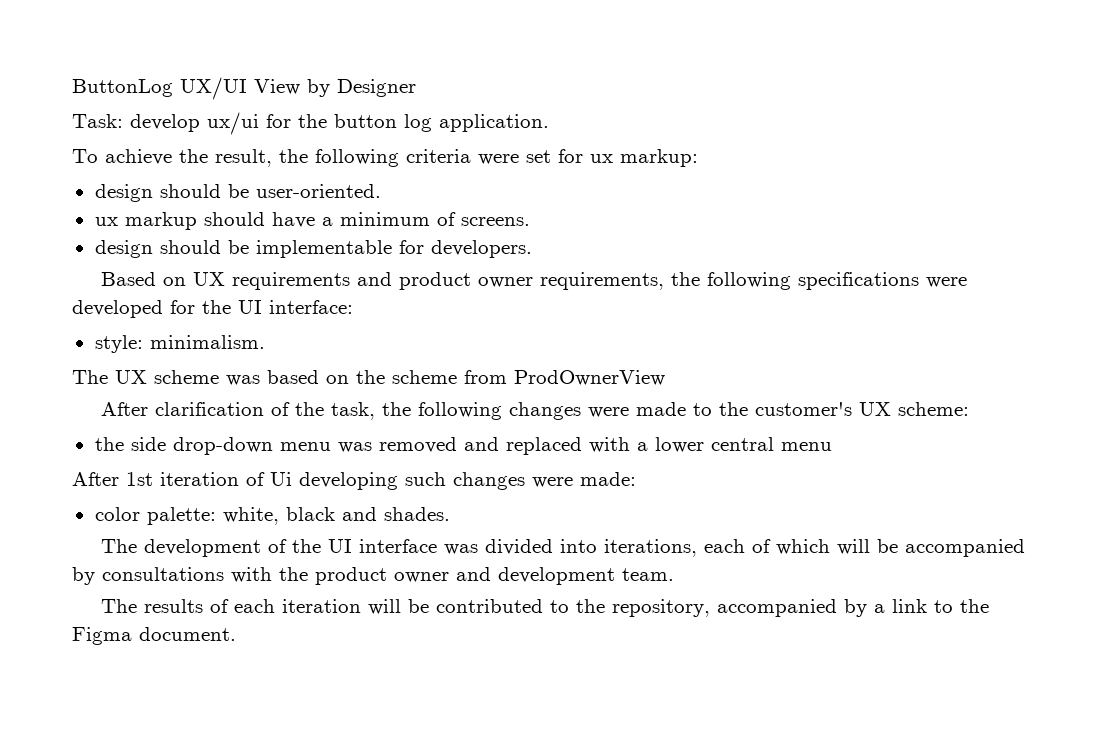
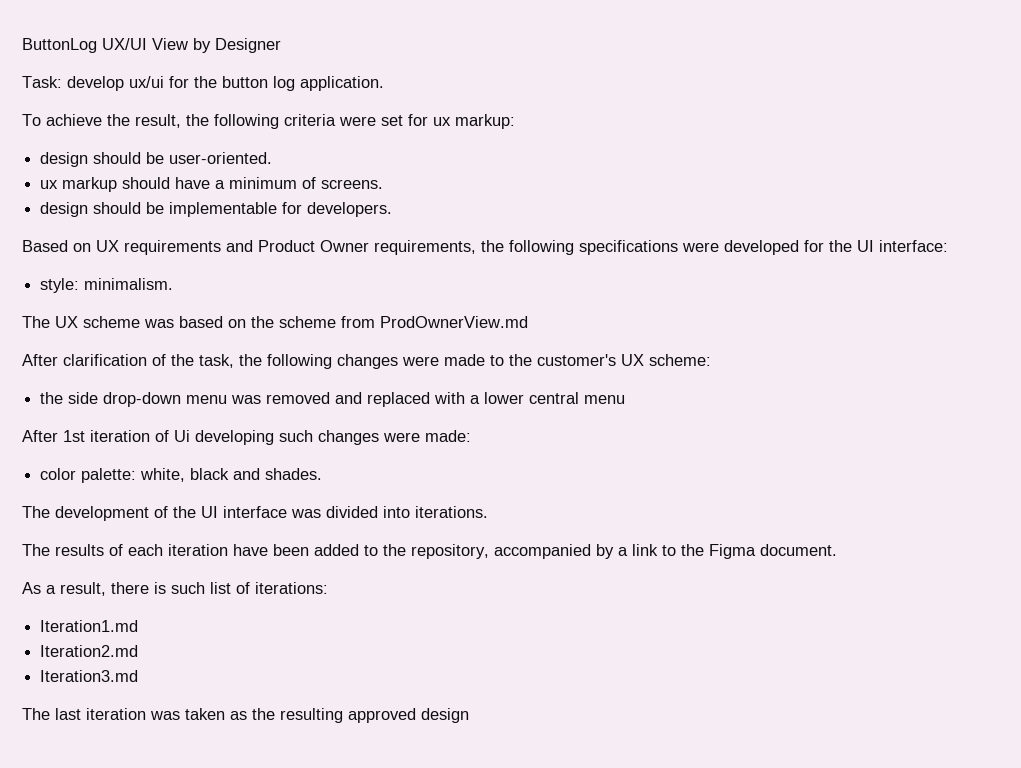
- Based on UX requirements and product owner requirements, the following specifications were developed for the UI interface:
+ Based on UX requirements and Product Owner requirements, the following specifications were developed for the UI interface:
- The UX scheme was based on the scheme from ProdOwnerView
+ The UX scheme was based on the scheme from ProdOwnerView.md
- The development of the UI interface was divided into iterations, each of which will be accompanied by consultations with the product owner and development team.
+ The development of the UI interface was divided into iterations.
- The results of each iteration will be contributed to the repository, accompanied by a link to the Figma document.
+ The results of each iteration have been added to the repository, accompanied by a link to the Figma document.
+ As a result, there is such list of iterations:
+ Iteration1.md
+ Iteration2.md
+ Iteration3.md
+ The last iteration was taken as the resulting approved design

